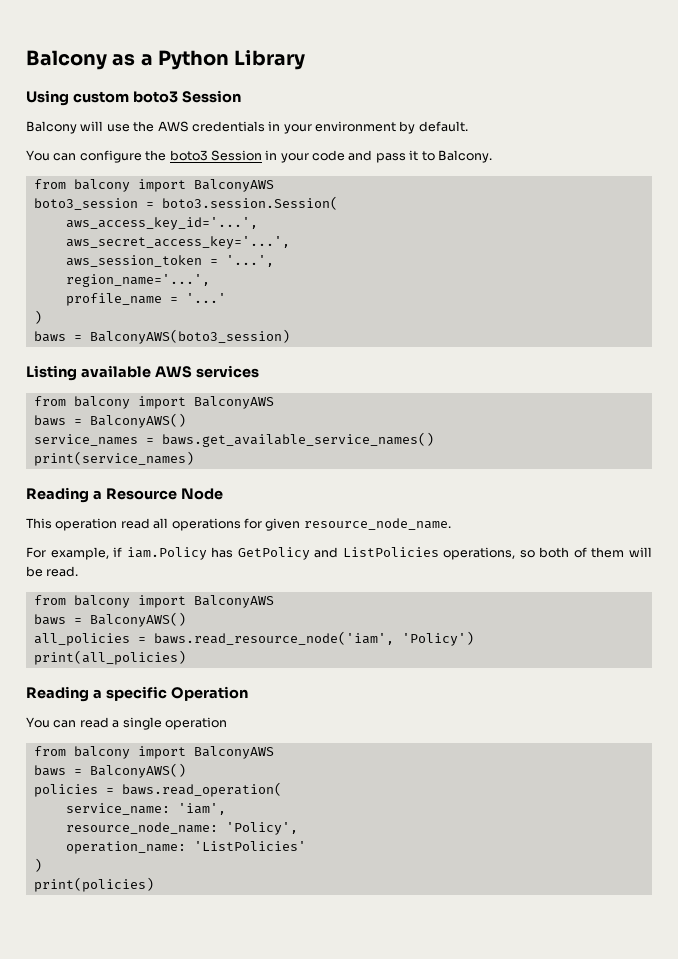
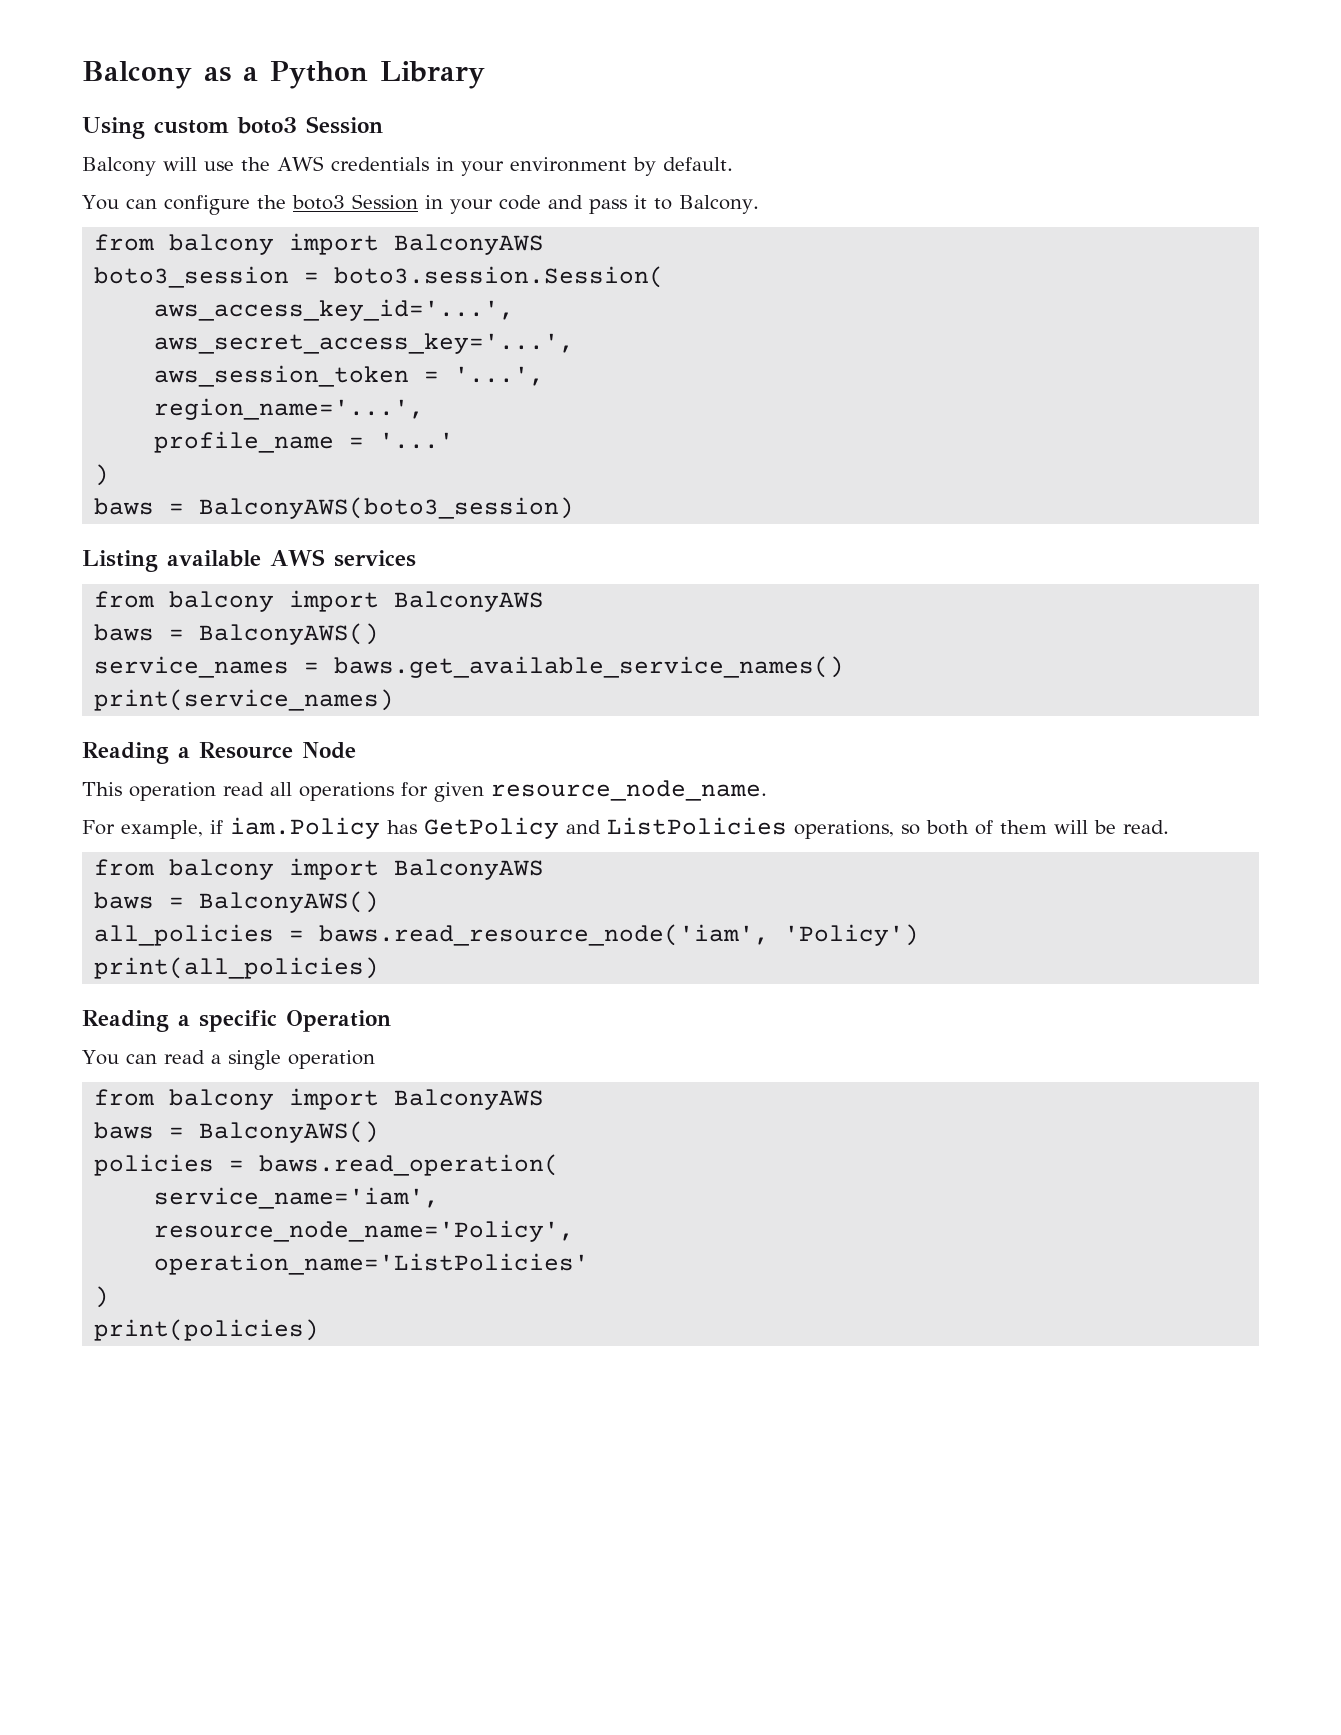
- service_name: 'iam',
- resource_node_name: 'Policy',
- operation_name: 'ListPolicies'
+ service_name='iam',
+ resource_node_name='Policy',
+ operation_name='ListPolicies'

